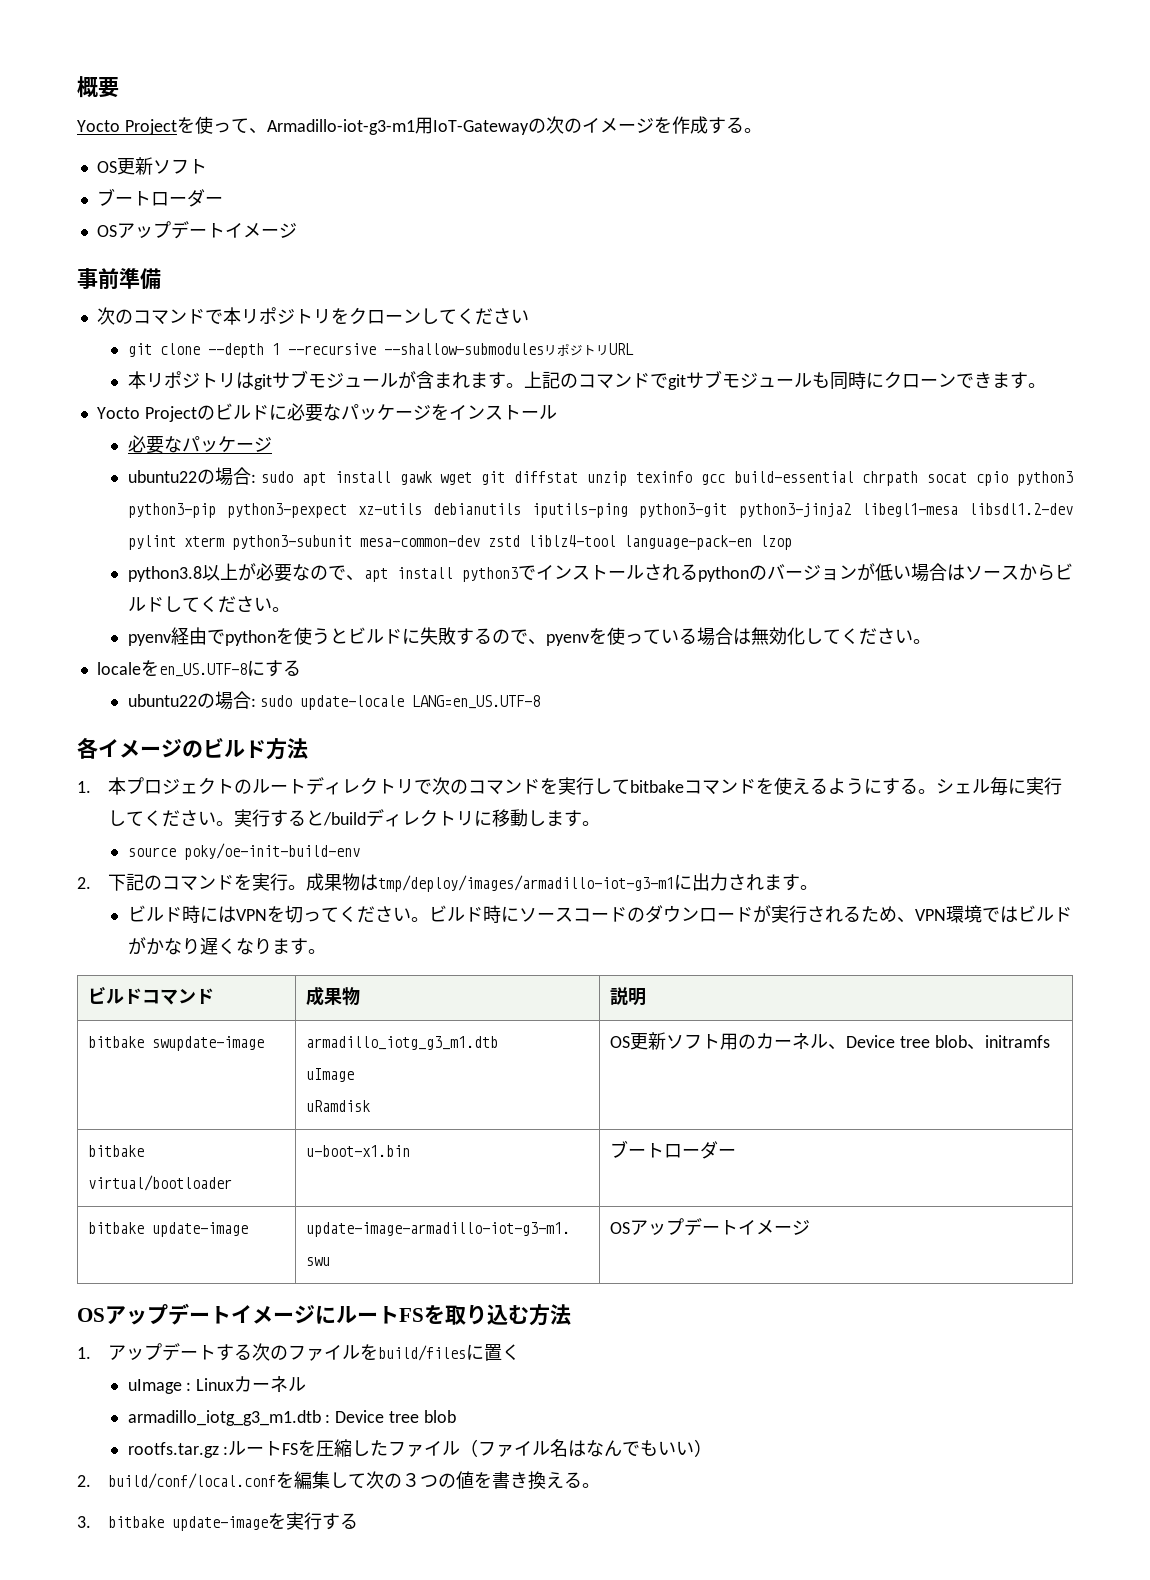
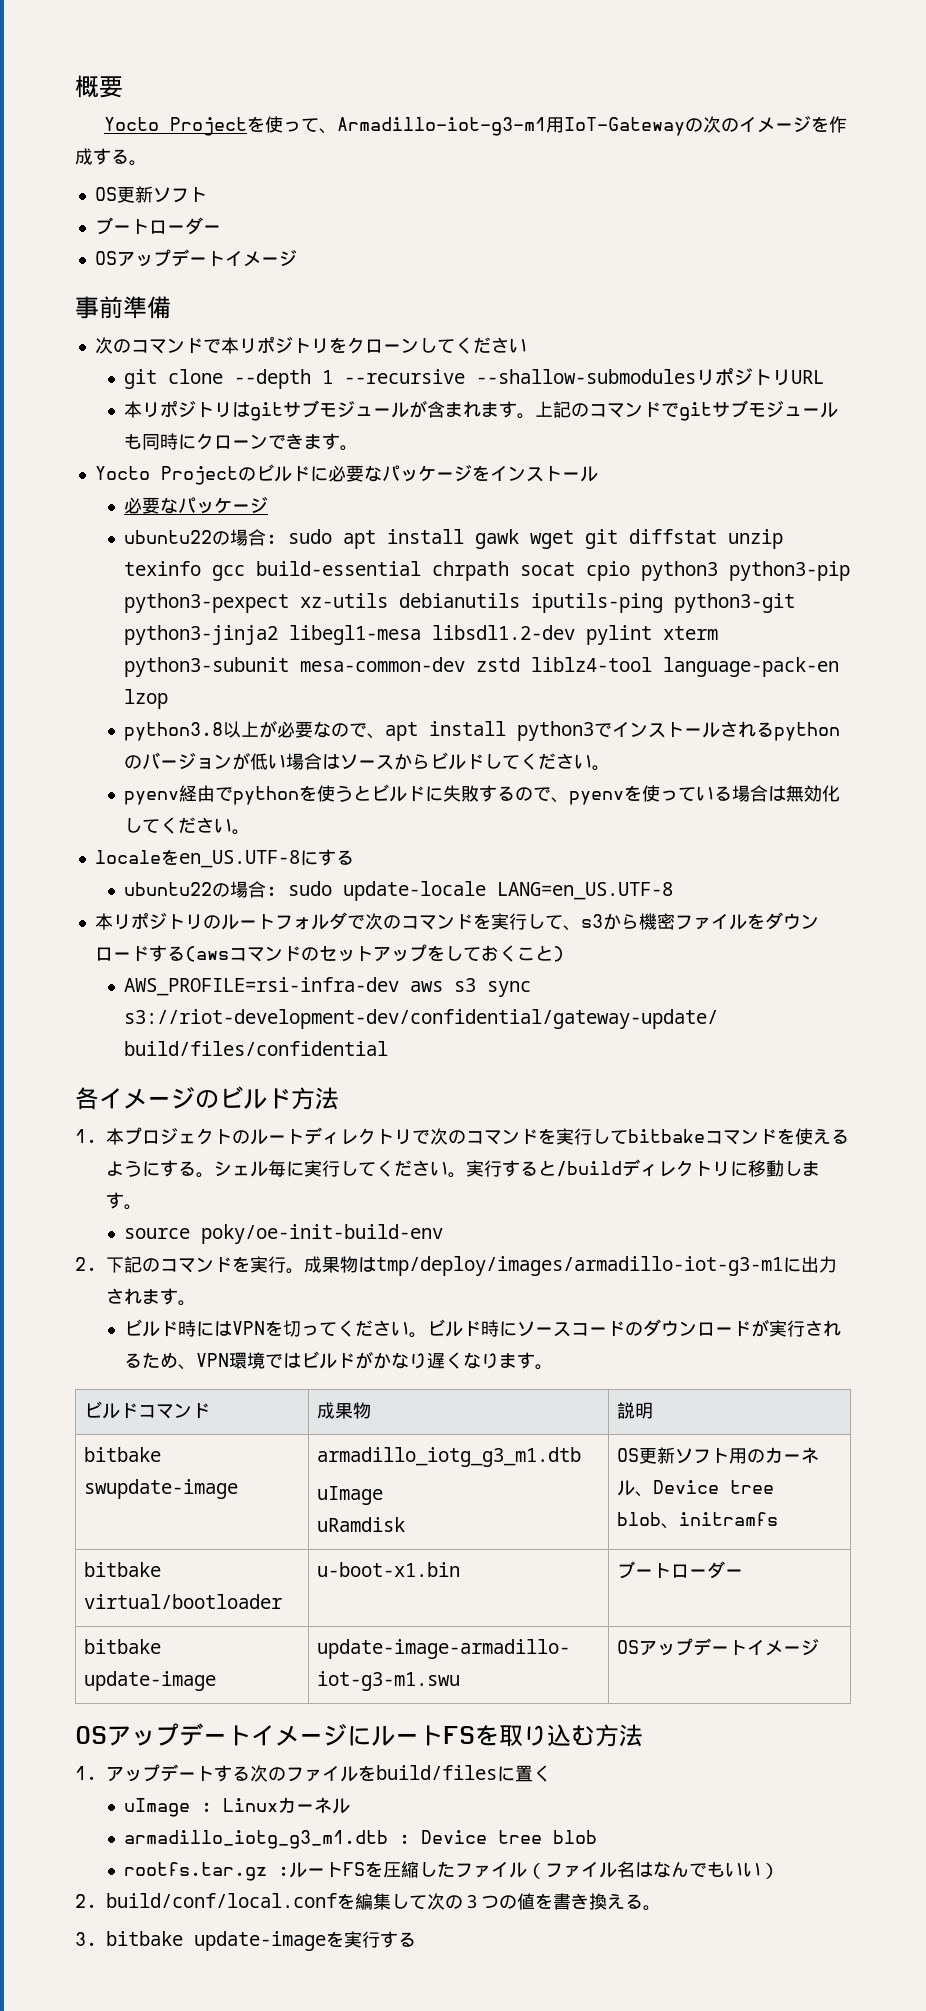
+ 本リポジトリのルートフォルダで次のコマンドを実行して、s3から機密ファイルをダウンロードする(awsコマンドのセットアップをしておくこと)
+ AWS_PROFILE=rsi-infra-dev aws s3 sync s3://riot-development-dev/confidential/gateway-update/ build/files/confidential

